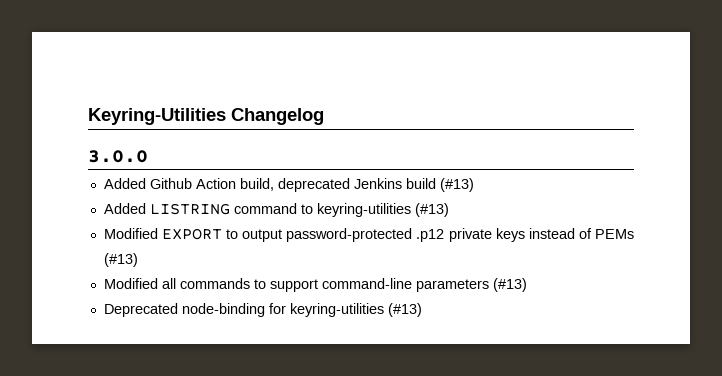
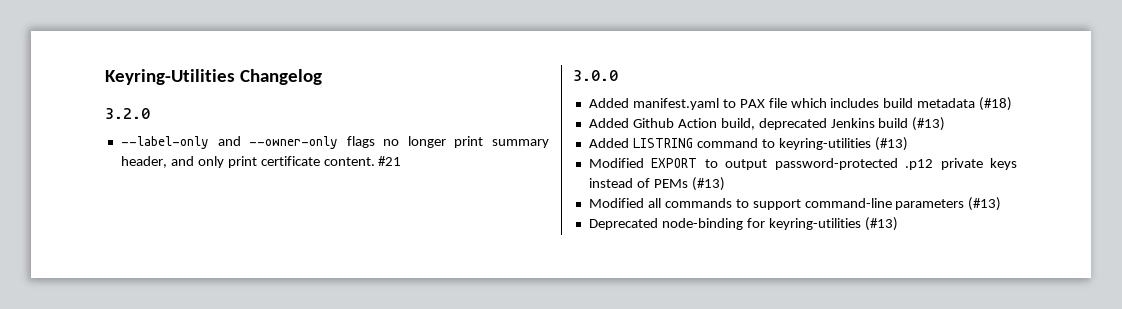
+ 3.2.0
+ --label-only and --owner-only flags no longer print summary header, and only print certificate content. #21
  3.0.0
+ Added manifest.yaml to PAX file which includes build metadata (#18)

